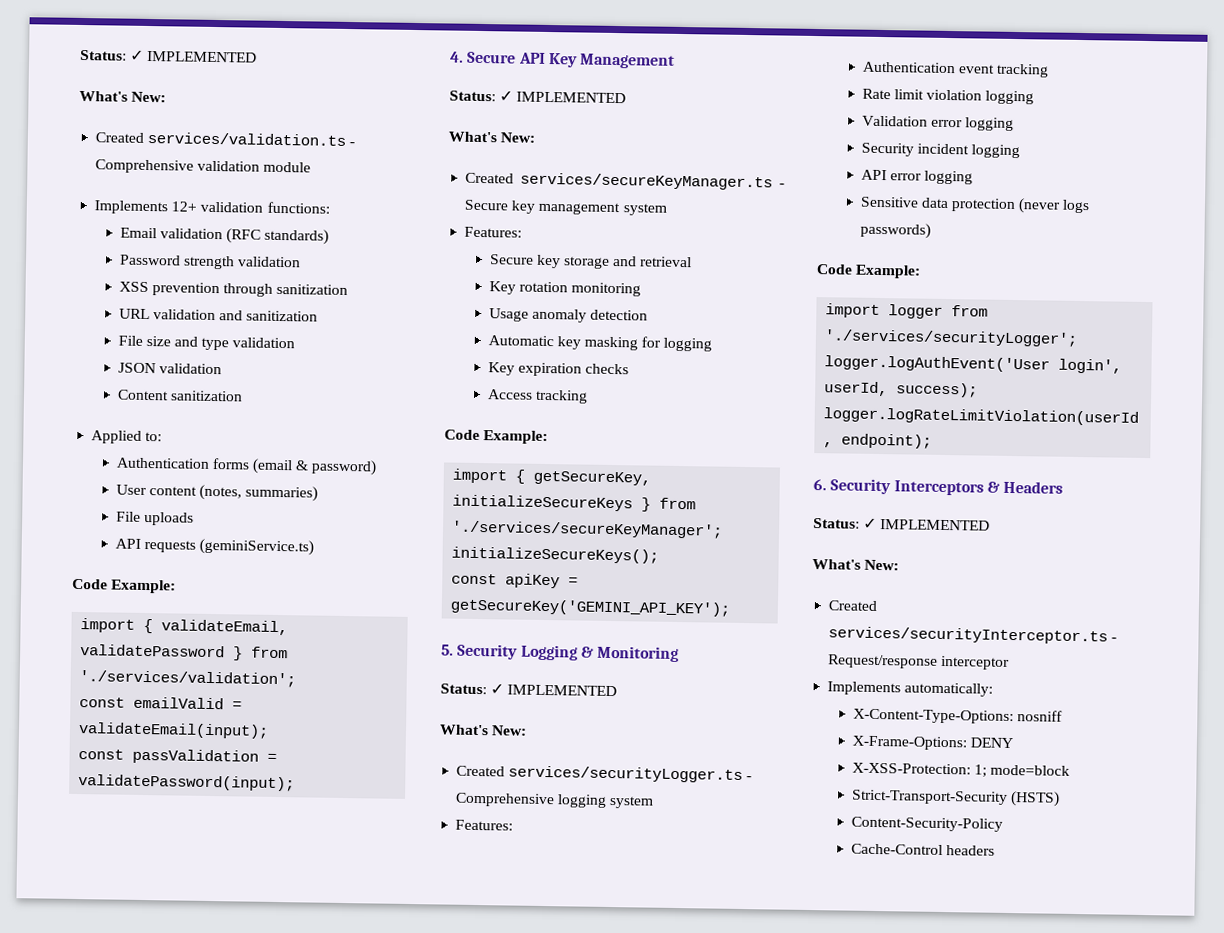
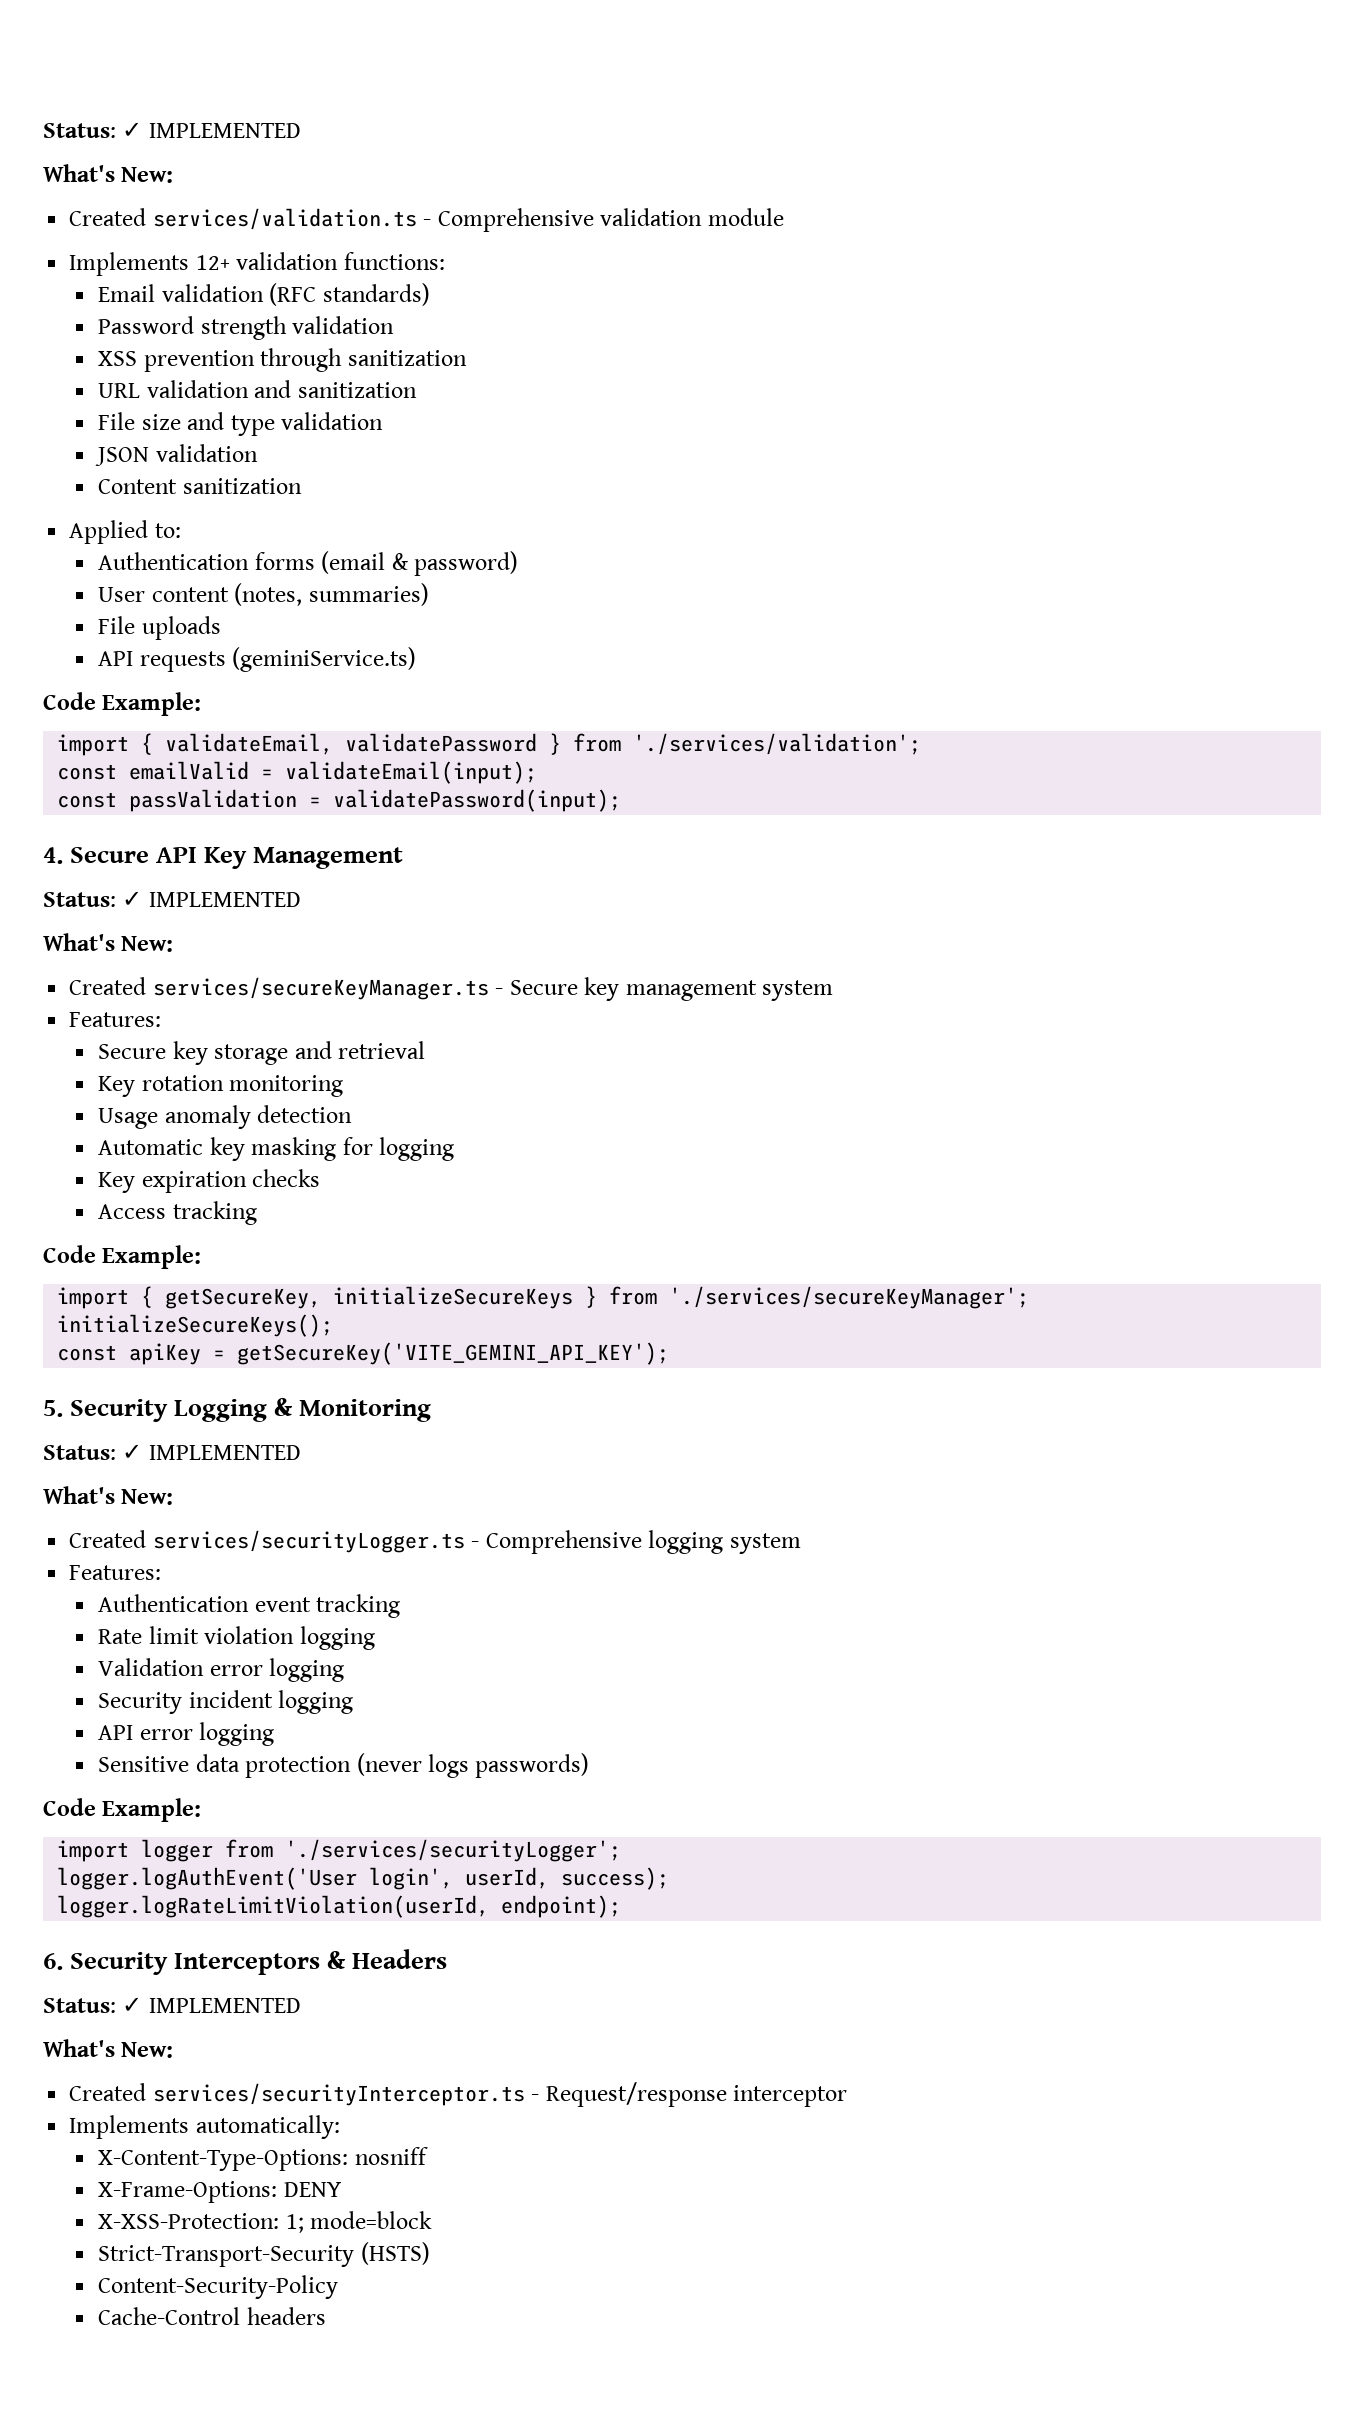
- const apiKey = getSecureKey('GEMINI_API_KEY');
+ const apiKey = getSecureKey('VITE_GEMINI_API_KEY');

